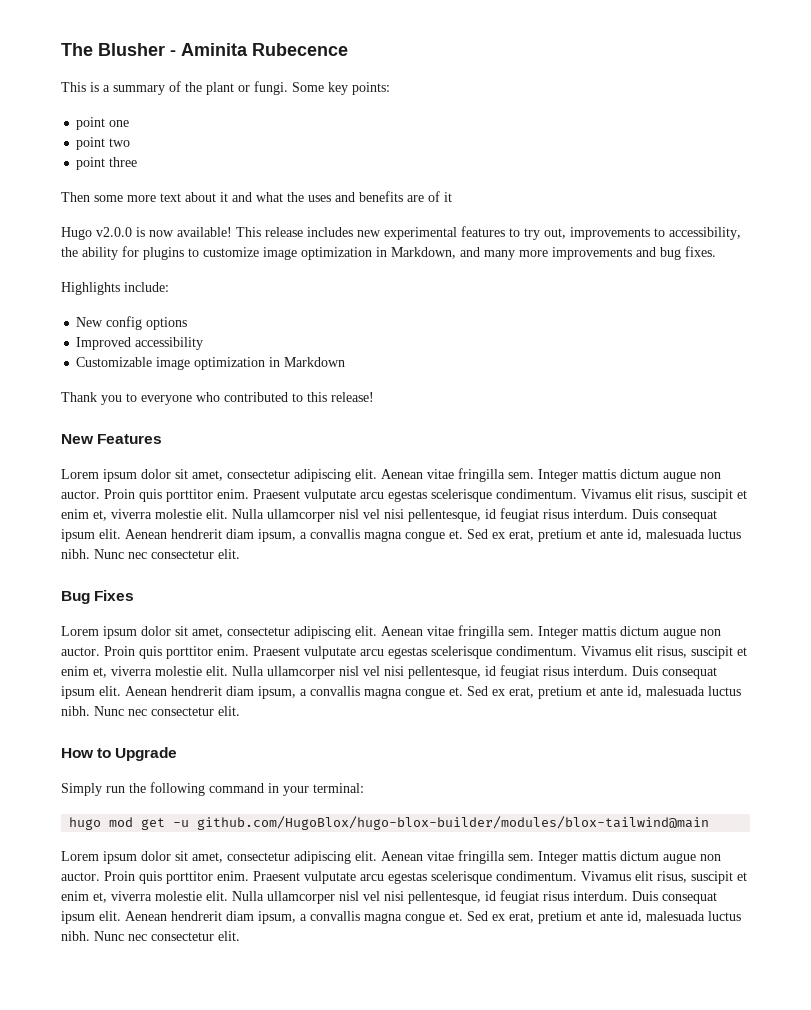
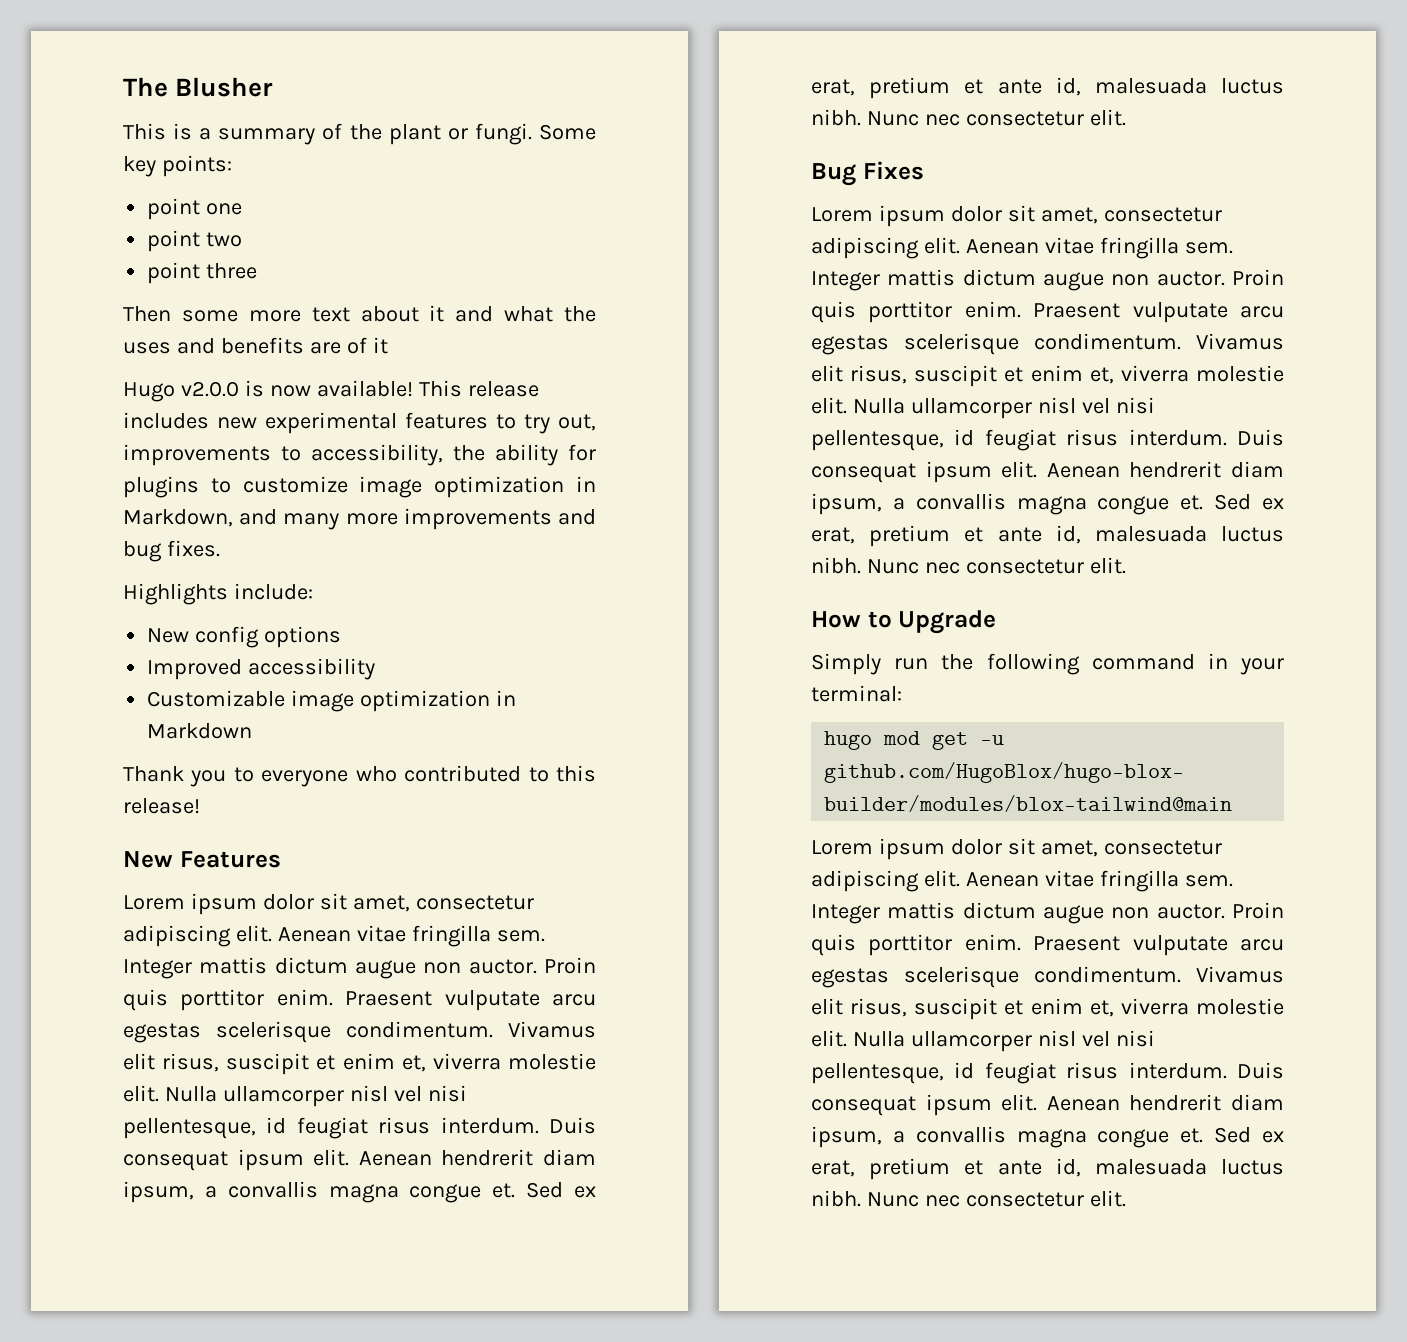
- The Blusher - Aminita Rubecence
+ The Blusher

